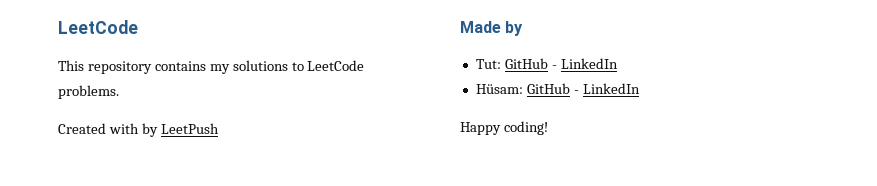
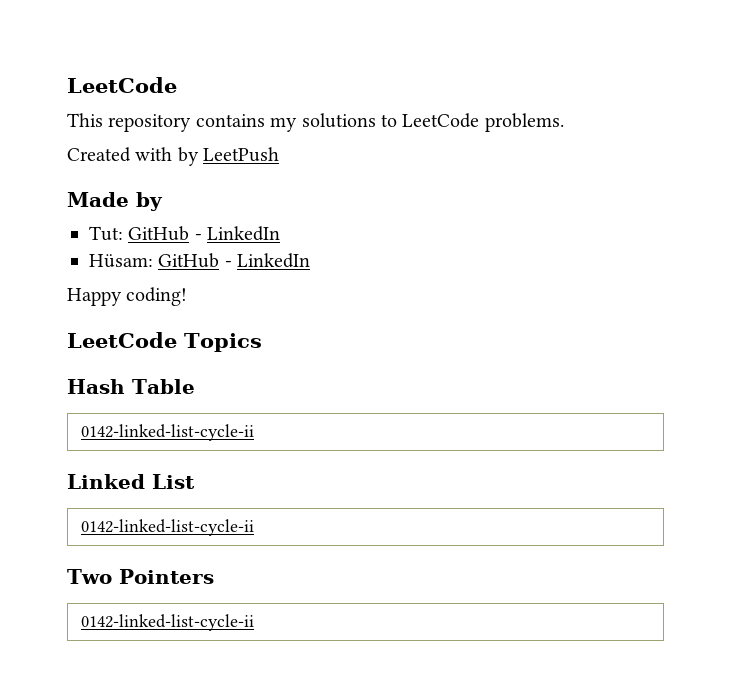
+ LeetCode Topics
+ Hash Table
+ 0142-linked-list-cycle-ii
+ Linked List
+ 0142-linked-list-cycle-ii
+ Two Pointers
+ 0142-linked-list-cycle-ii

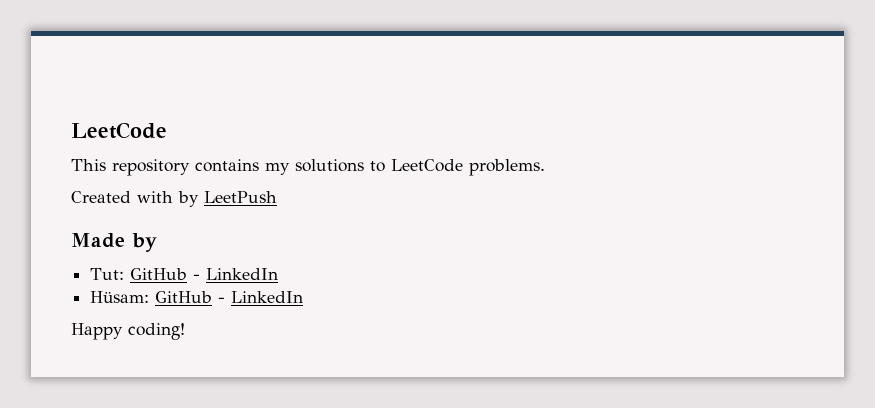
- LeetCode Topics
- Hash Table
- 0142-linked-list-cycle-ii
- Linked List
- 0142-linked-list-cycle-ii
- Two Pointers
- 0142-linked-list-cycle-ii

